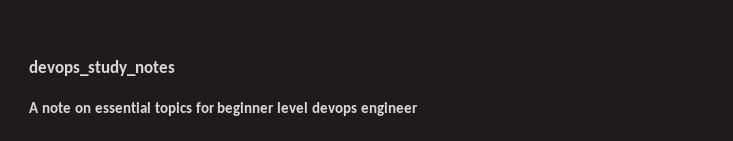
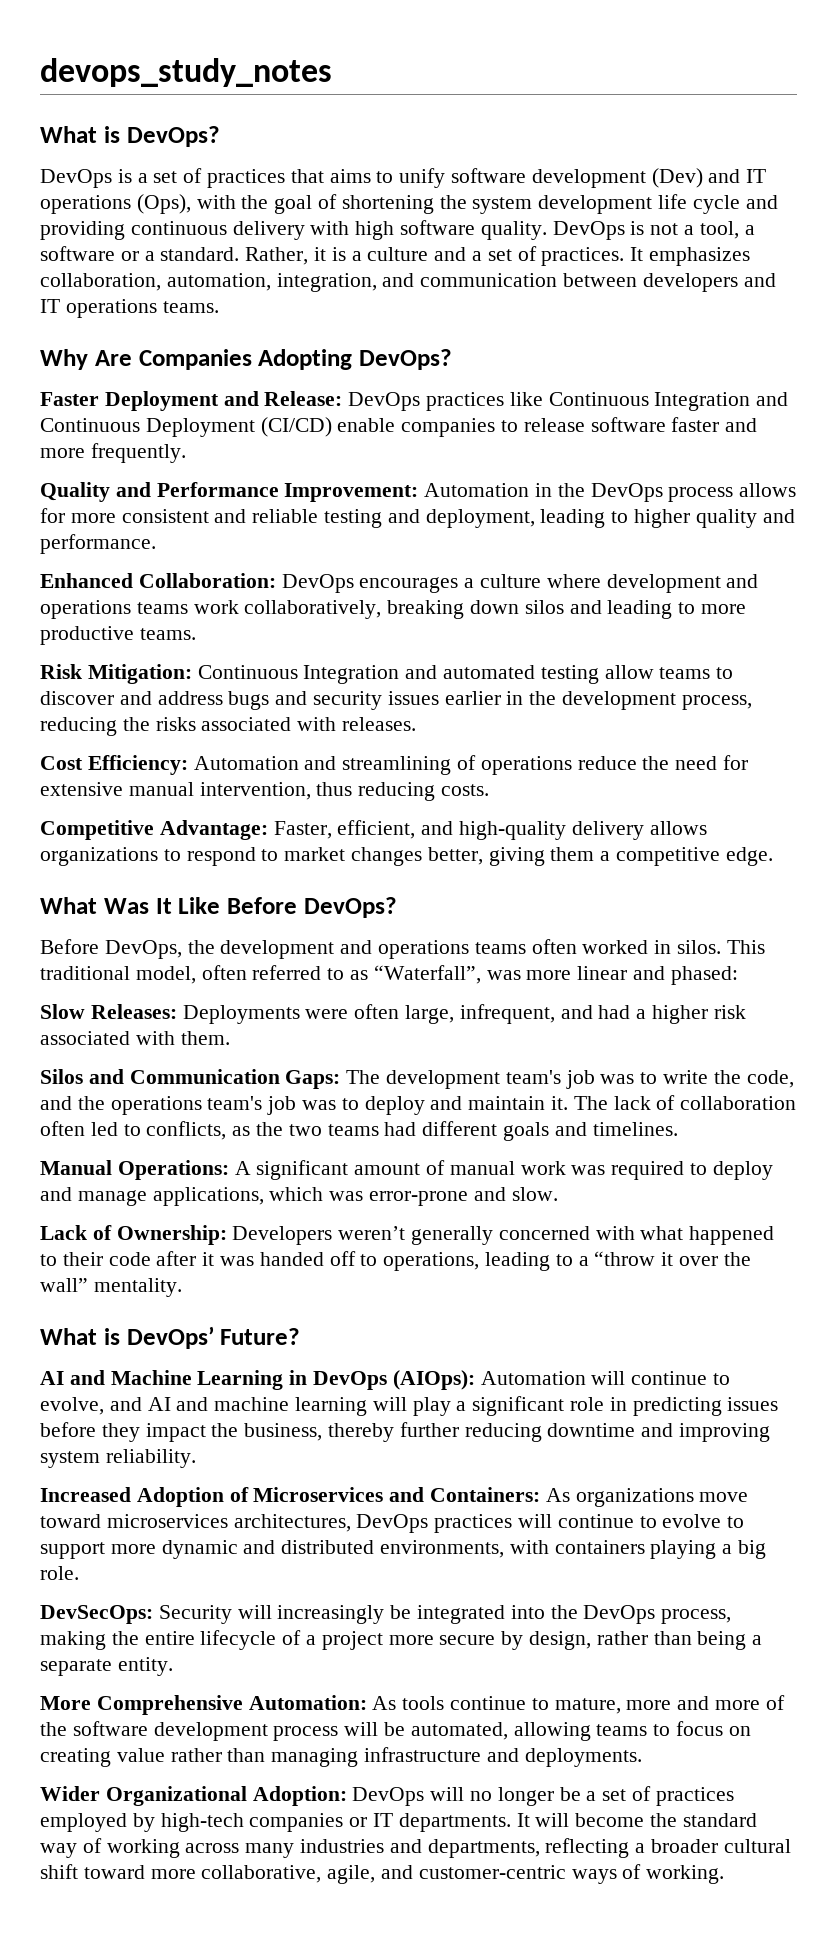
- A note on essential topics for beginner level devops engineer
+ What is DevOps?
+ DevOps is a set of practices that aims to unify software development (Dev) and IT operations (Ops), with the goal of shortening the system development life cycle and providing continuous delivery with high software quality. DevOps is not a tool, a software or a standard. Rather, it is a culture and a set of practices. It emphasizes collaboration, automation, integration, and communication between developers and IT operations teams.
+ Why Are Companies Adopting DevOps?
+ Faster Deployment and Release: DevOps practices like Continuous Integration and Continuous Deployment (CI/CD) enable companies to release software faster and more frequently.
+ Quality and Performance Improvement: Automation in the DevOps process allows for more consistent and reliable testing and deployment, leading to higher quality and performance.
+ Enhanced Collaboration: DevOps encourages a culture where development and operations teams work collaboratively, breaking down silos and leading to more productive teams.
+ Risk Mitigation: Continuous Integration and automated testing allow teams to discover and address bugs and security issues earlier in the development process, reducing the risks associated with releases.
+ Cost Efficiency: Automation and streamlining of operations reduce the need for extensive manual intervention, thus reducing costs.
+ Competitive Advantage: Faster, efficient, and high-quality delivery allows organizations to respond to market changes better, giving them a competitive edge.
+ What Was It Like Before DevOps?
+ Before DevOps, the development and operations teams often worked in silos. This traditional model, often referred to as “Waterfall”, was more linear and phased:
+ Slow Releases: Deployments were often large, infrequent, and had a higher risk associated with them.
+ Silos and Communication Gaps: The development team's job was to write the code, and the operations team's job was to deploy and maintain it. The lack of collaboration often led to conflicts, as the two teams had different goals and timelines.
+ Manual Operations: A significant amount of manual work was required to deploy and manage applications, which was error-prone and slow.
+ Lack of Ownership: Developers weren’t generally concerned with what happened to their code after it was handed off to operations, leading to a “throw it over the wall” mentality.
+ What is DevOps’ Future?
+ AI and Machine Learning in DevOps (AIOps): Automation will continue to evolve, and AI and machine learning will play a significant role in predicting issues before they impact the business, thereby further reducing downtime and improving system reliability.
+ Increased Adoption of Microservices and Containers: As organizations move toward microservices architectures, DevOps practices will continue to evolve to support more dynamic and distributed environments, with containers playing a big role.
+ DevSecOps: Security will increasingly be integrated into the DevOps process, making the entire lifecycle of a project more secure by design, rather than being a separate entity.
+ More Comprehensive Automation: As tools continue to mature, more and more of the software development process will be automated, allowing teams to focus on creating value rather than managing infrastructure and deployments.
+ Wider Organizational Adoption: DevOps will no longer be a set of practices employed by high-tech companies or IT departments. It will become the standard way of working across many industries and departments, reflecting a broader cultural shift toward more collaborative, agile, and customer-centric ways of working.

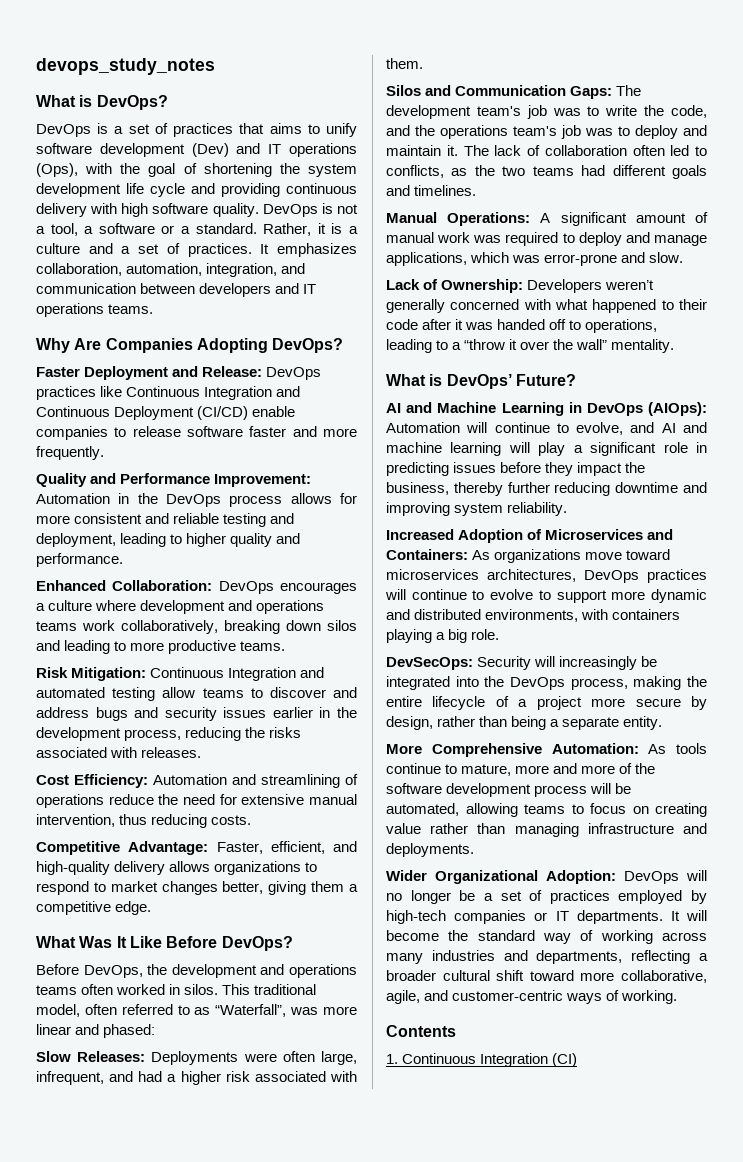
+ Contents
+ 1. Continuous Integration (CI)

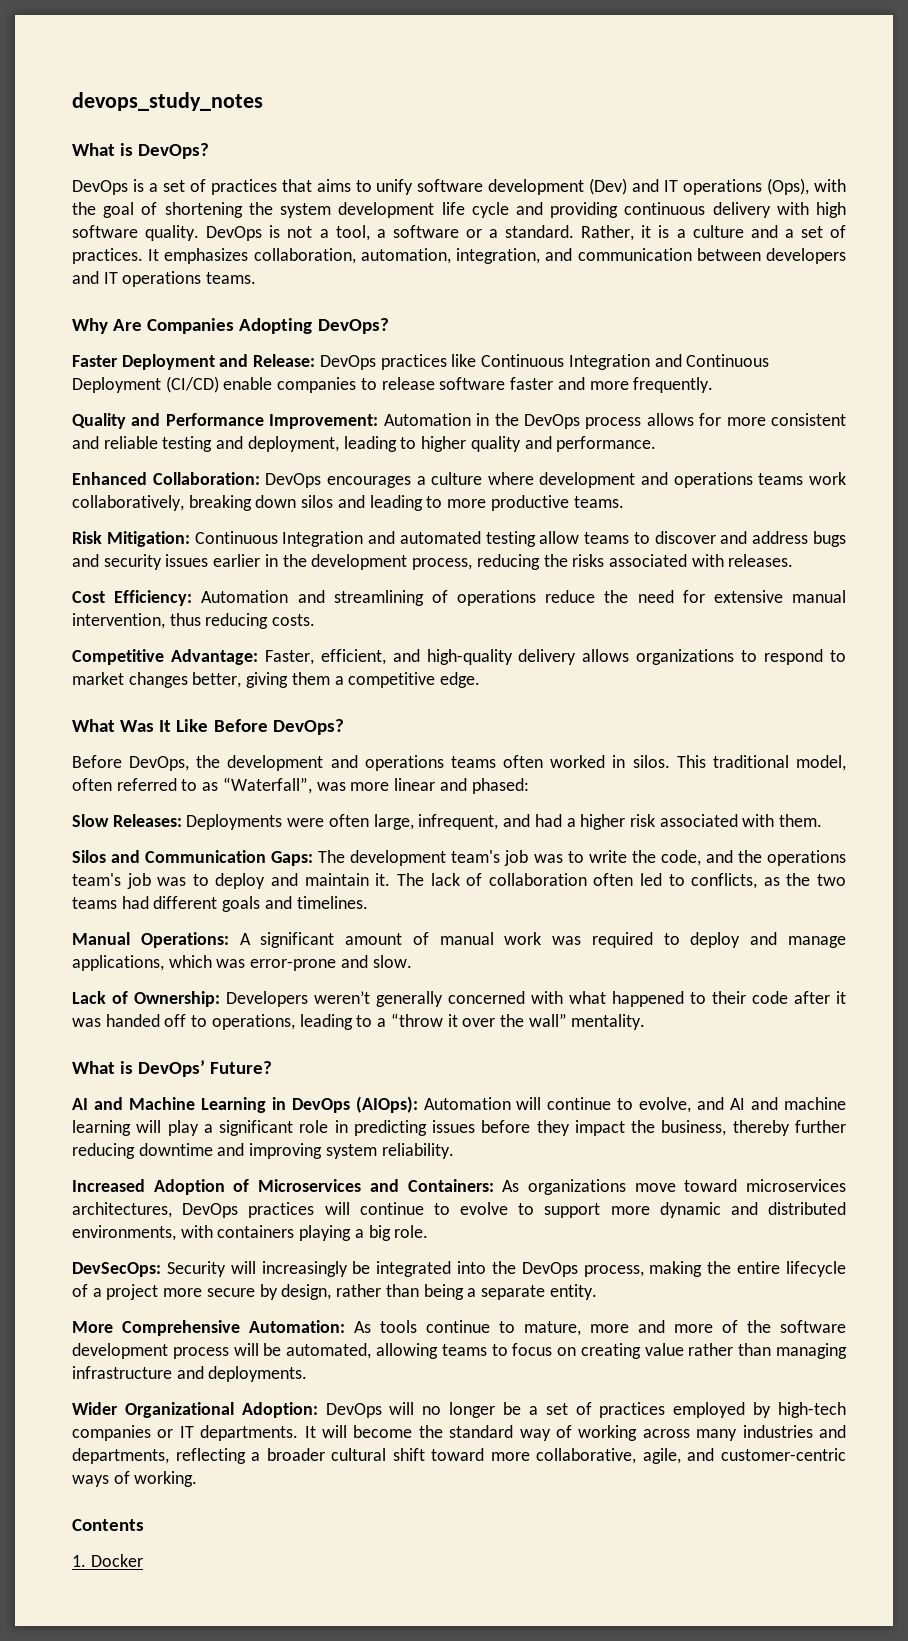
- 1. Continuous Integration (CI)
+ 1. Docker

